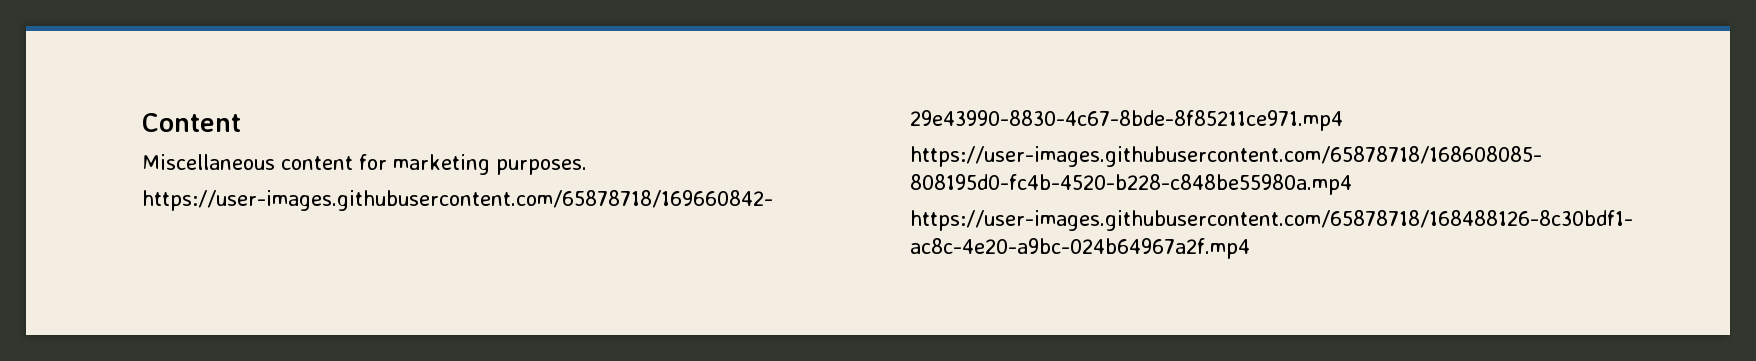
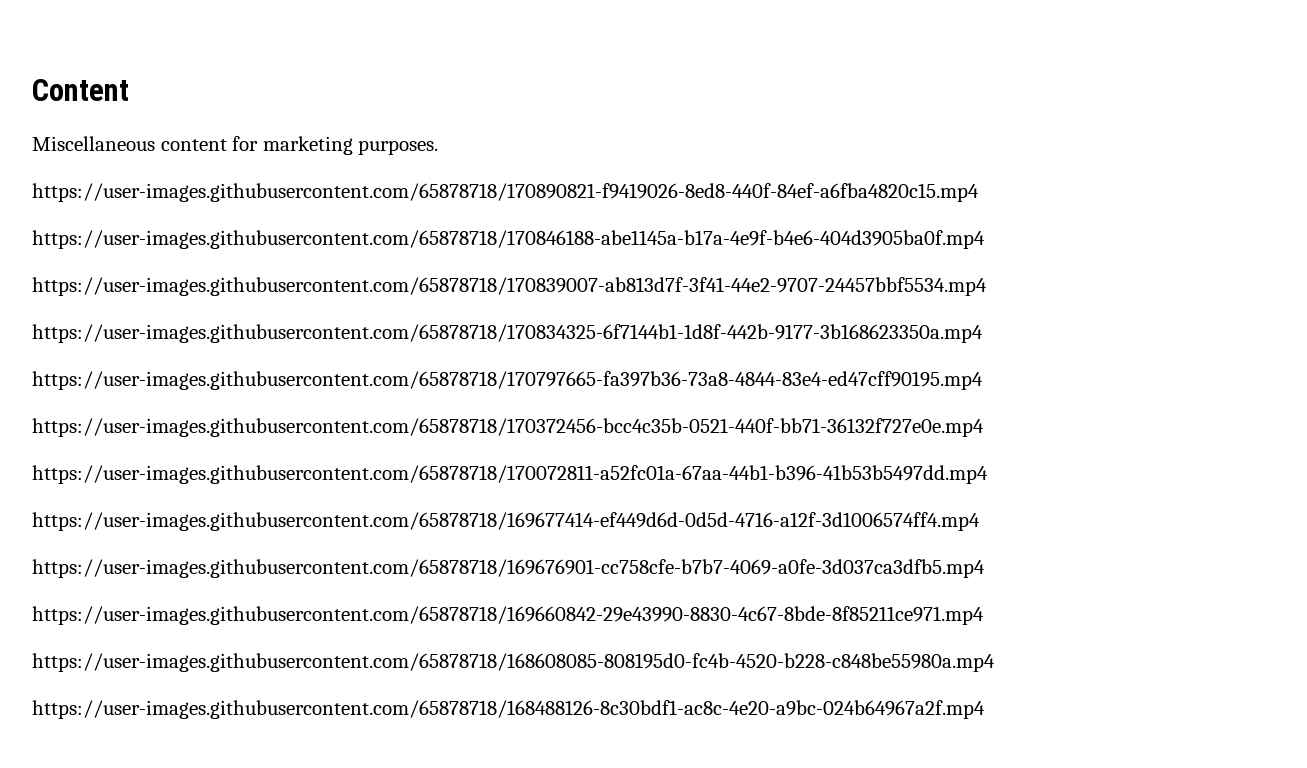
+ https://user-images.githubusercontent.com/65878718/170890821-f9419026-8ed8-440f-84ef-a6fba4820c15.mp4
+ https://user-images.githubusercontent.com/65878718/170846188-abe1145a-b17a-4e9f-b4e6-404d3905ba0f.mp4
+ https://user-images.githubusercontent.com/65878718/170839007-ab813d7f-3f41-44e2-9707-24457bbf5534.mp4
+ https://user-images.githubusercontent.com/65878718/170834325-6f7144b1-1d8f-442b-9177-3b168623350a.mp4
+ https://user-images.githubusercontent.com/65878718/170797665-fa397b36-73a8-4844-83e4-ed47cff90195.mp4
+ https://user-images.githubusercontent.com/65878718/170372456-bcc4c35b-0521-440f-bb71-36132f727e0e.mp4
+ https://user-images.githubusercontent.com/65878718/170072811-a52fc01a-67aa-44b1-b396-41b53b5497dd.mp4
+ https://user-images.githubusercontent.com/65878718/169677414-ef449d6d-0d5d-4716-a12f-3d1006574ff4.mp4
+ https://user-images.githubusercontent.com/65878718/169676901-cc758cfe-b7b7-4069-a0fe-3d037ca3dfb5.mp4

